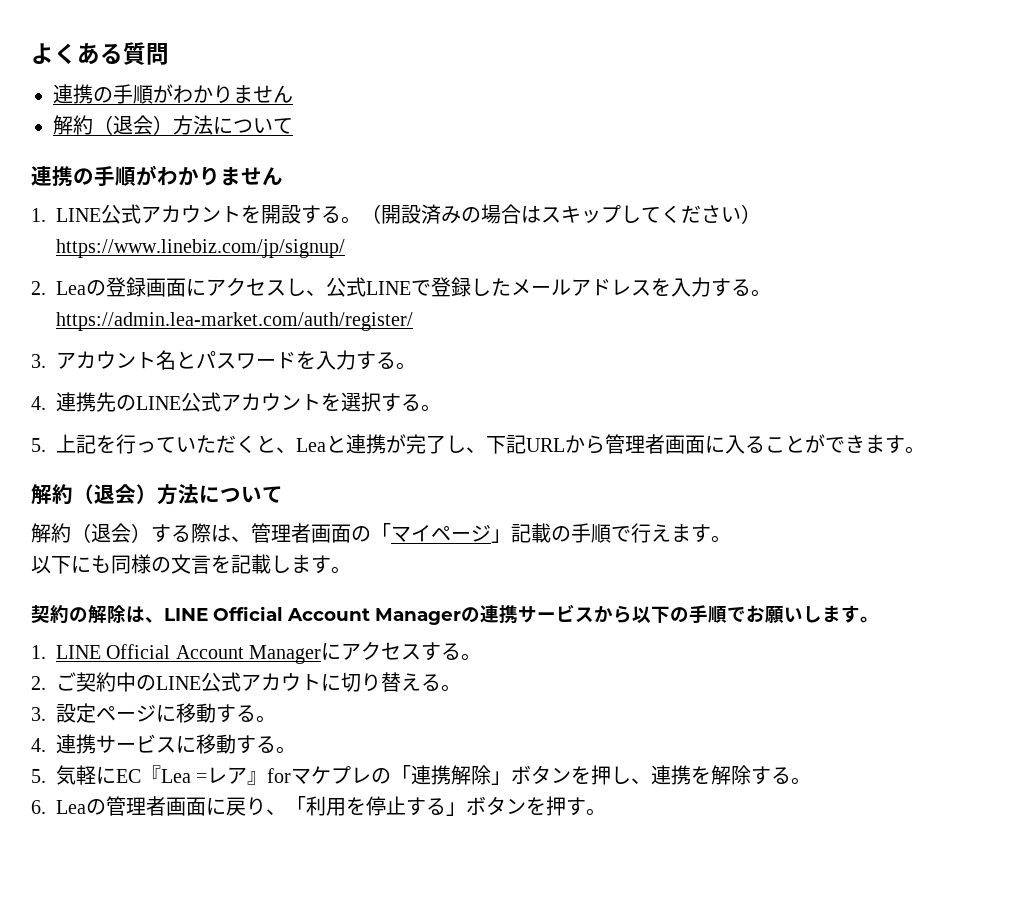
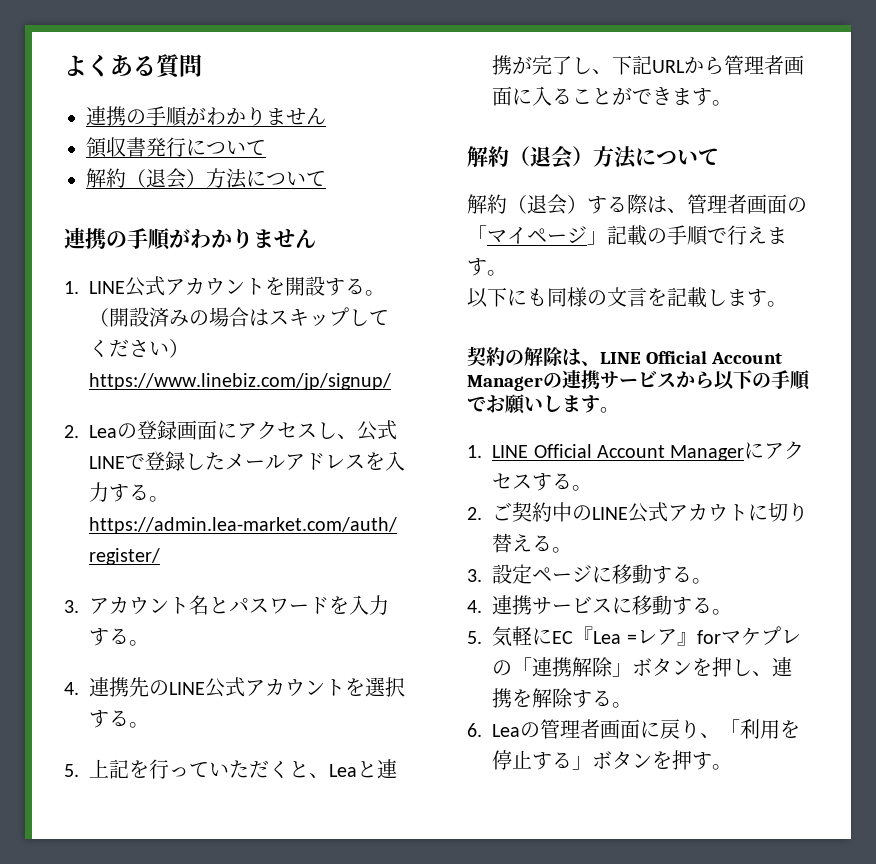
+ 領収書発行について

